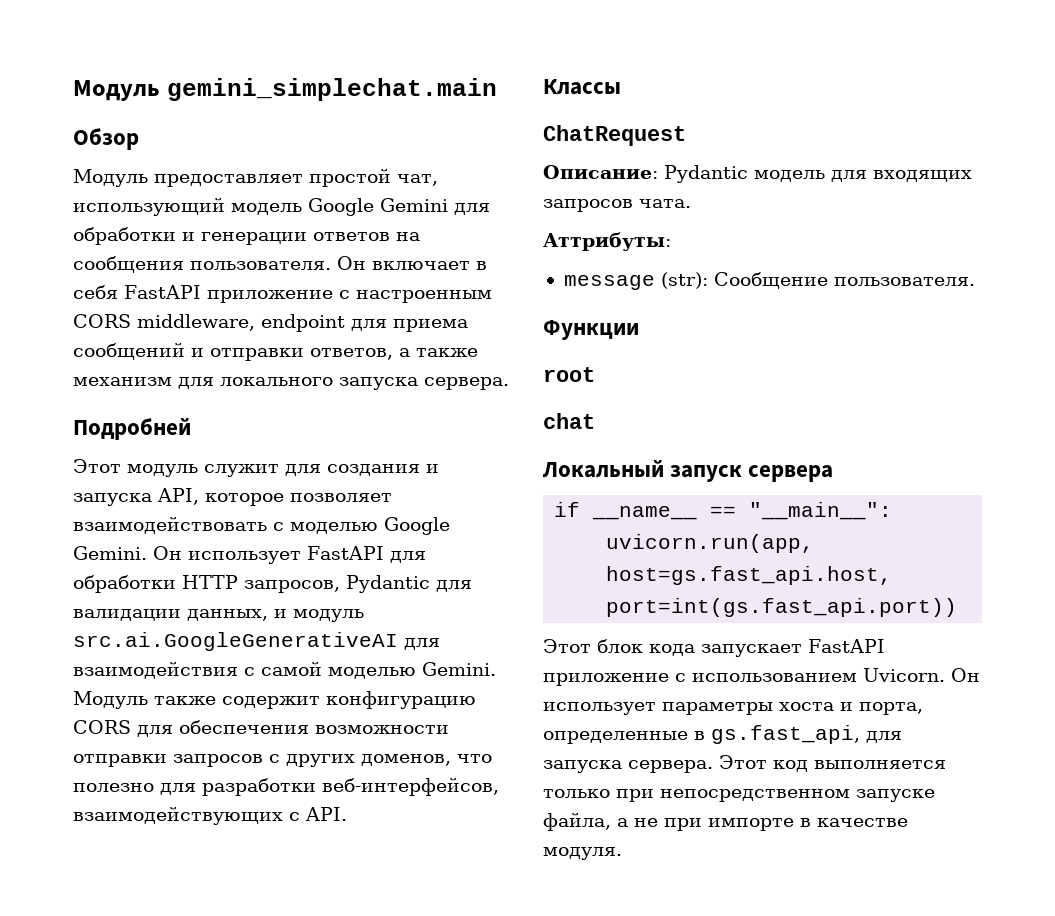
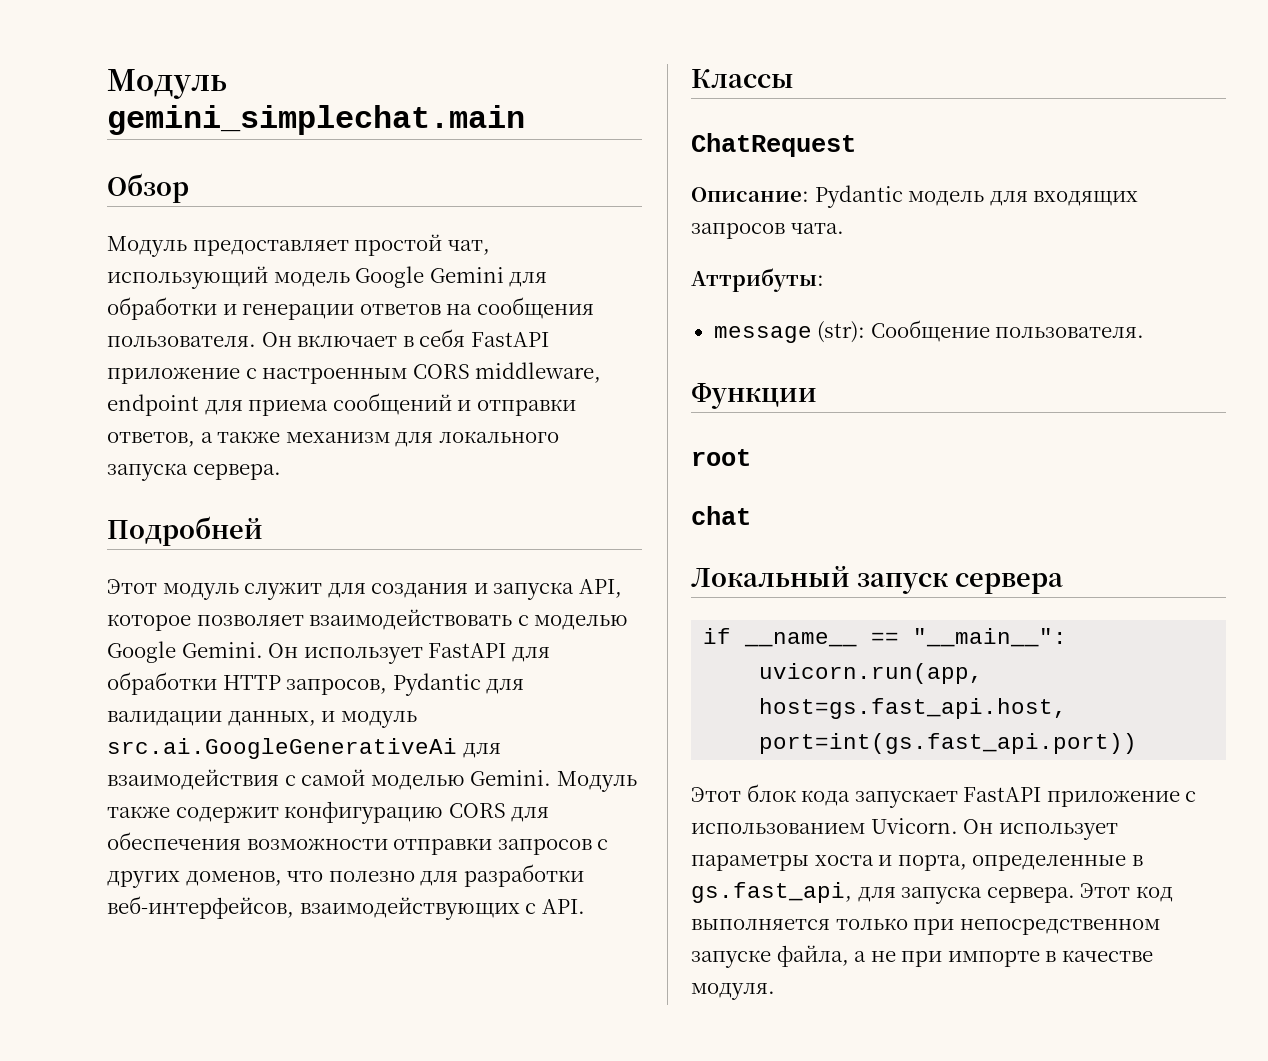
- Он использует FastAPI для обработки HTTP запросов, Pydantic для валидации данных, и модуль src.ai.GoogleGenerativeAI для взаимодействия с самой моделью Gemini.
+ Он использует FastAPI для обработки HTTP запросов, Pydantic для валидации данных, и модуль src.ai.GoogleGenerativeAi для взаимодействия с самой моделью Gemini.

